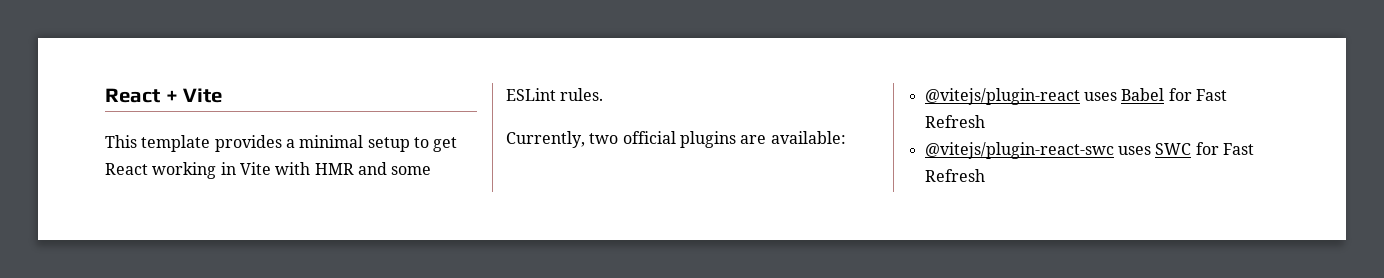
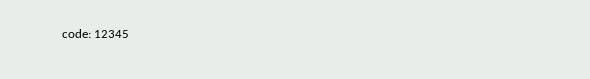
- React + Vite
- This template provides a minimal setup to get React working in Vite with HMR and some ESLint rules.
- Currently, two official plugins are available:
- @vitejs/plugin-react uses Babel for Fast Refresh
- @vitejs/plugin-react-swc uses SWC for Fast Refresh
+ code: 12345

